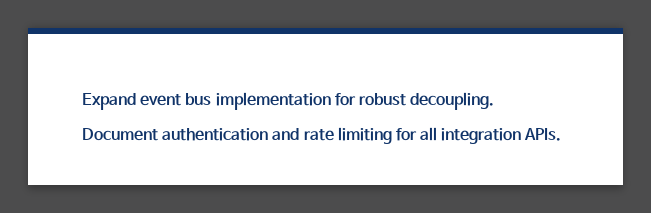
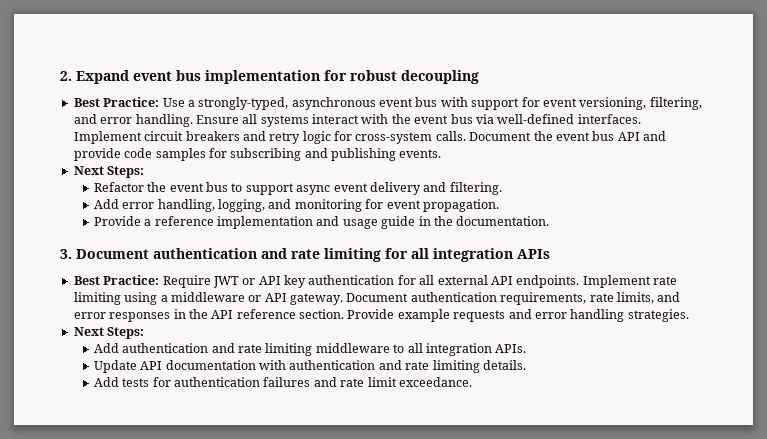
- Expand event bus implementation for robust decoupling.
- Document authentication and rate limiting for all integration APIs.
+ 2. Expand event bus implementation for robust decoupling
+ Best Practice: Use a strongly-typed, asynchronous event bus with support for event versioning, filtering, and error handling. Ensure all systems interact with the event bus via well-defined interfaces. Implement circuit breakers and retry logic for cross-system calls. Document the event bus API and provide code samples for subscribing and publishing events.
+ Next Steps:
+ Refactor the event bus to support async event delivery and filtering.
+ Add error handling, logging, and monitoring for event propagation.
+ Provide a reference implementation and usage guide in the documentation.
+ 3. Document authentication and rate limiting for all integration APIs
+ Best Practice: Require JWT or API key authentication for all external API endpoints. Implement rate limiting using a middleware or API gateway. Document authentication requirements, rate limits, and error responses in the API reference section. Provide example requests and error handling strategies.
+ Next Steps:
+ Add authentication and rate limiting middleware to all integration APIs.
+ Update API documentation with authentication and rate limiting details.
+ Add tests for authentication failures and rate limit exceedance.

